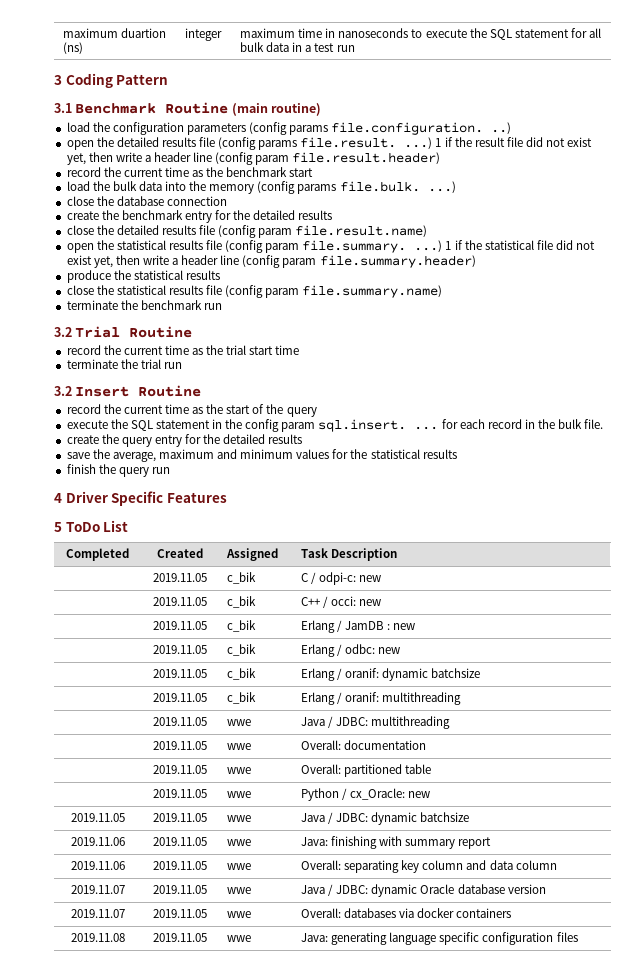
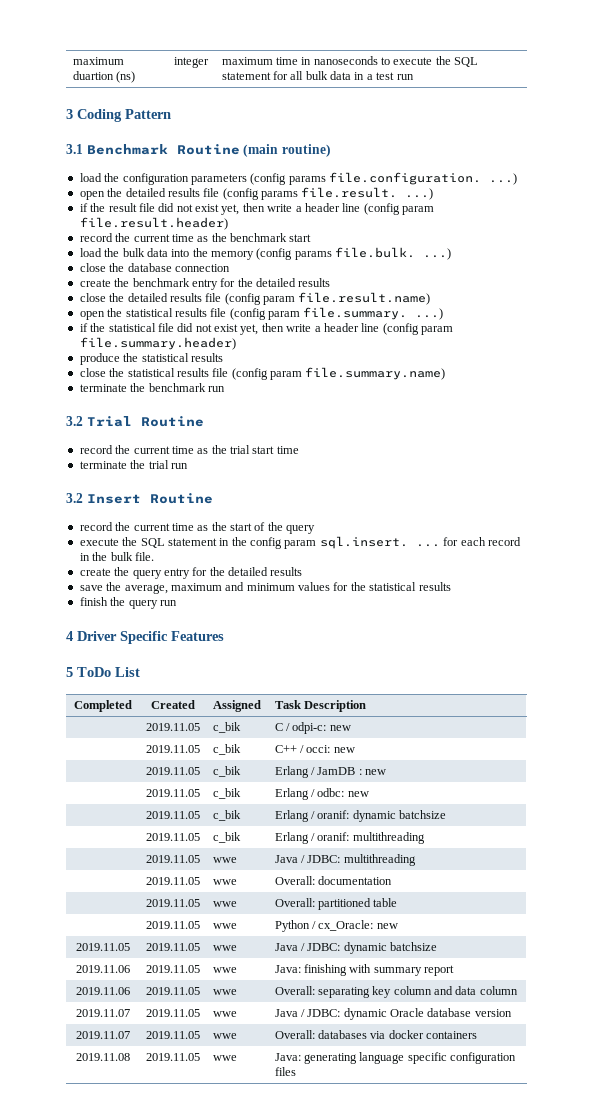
- load the configuration parameters (config params file.configuration. ..)
+ load the configuration parameters (config params file.configuration. ...)
- open the detailed results file (config params file.result. ...) 1 if the result file did not exist yet, then write a header line (config param file.result.header)
+ open the detailed results file (config params file.result. ...)
+ if the result file did not exist yet, then write a header line (config param file.result.header)
- open the statistical results file (config param file.summary. ...) 1 if the statistical file did not exist yet, then write a header line (config param file.summary.header)
+ open the statistical results file (config param file.summary. ...)
+ if the statistical file did not exist yet, then write a header line (config param file.summary.header)

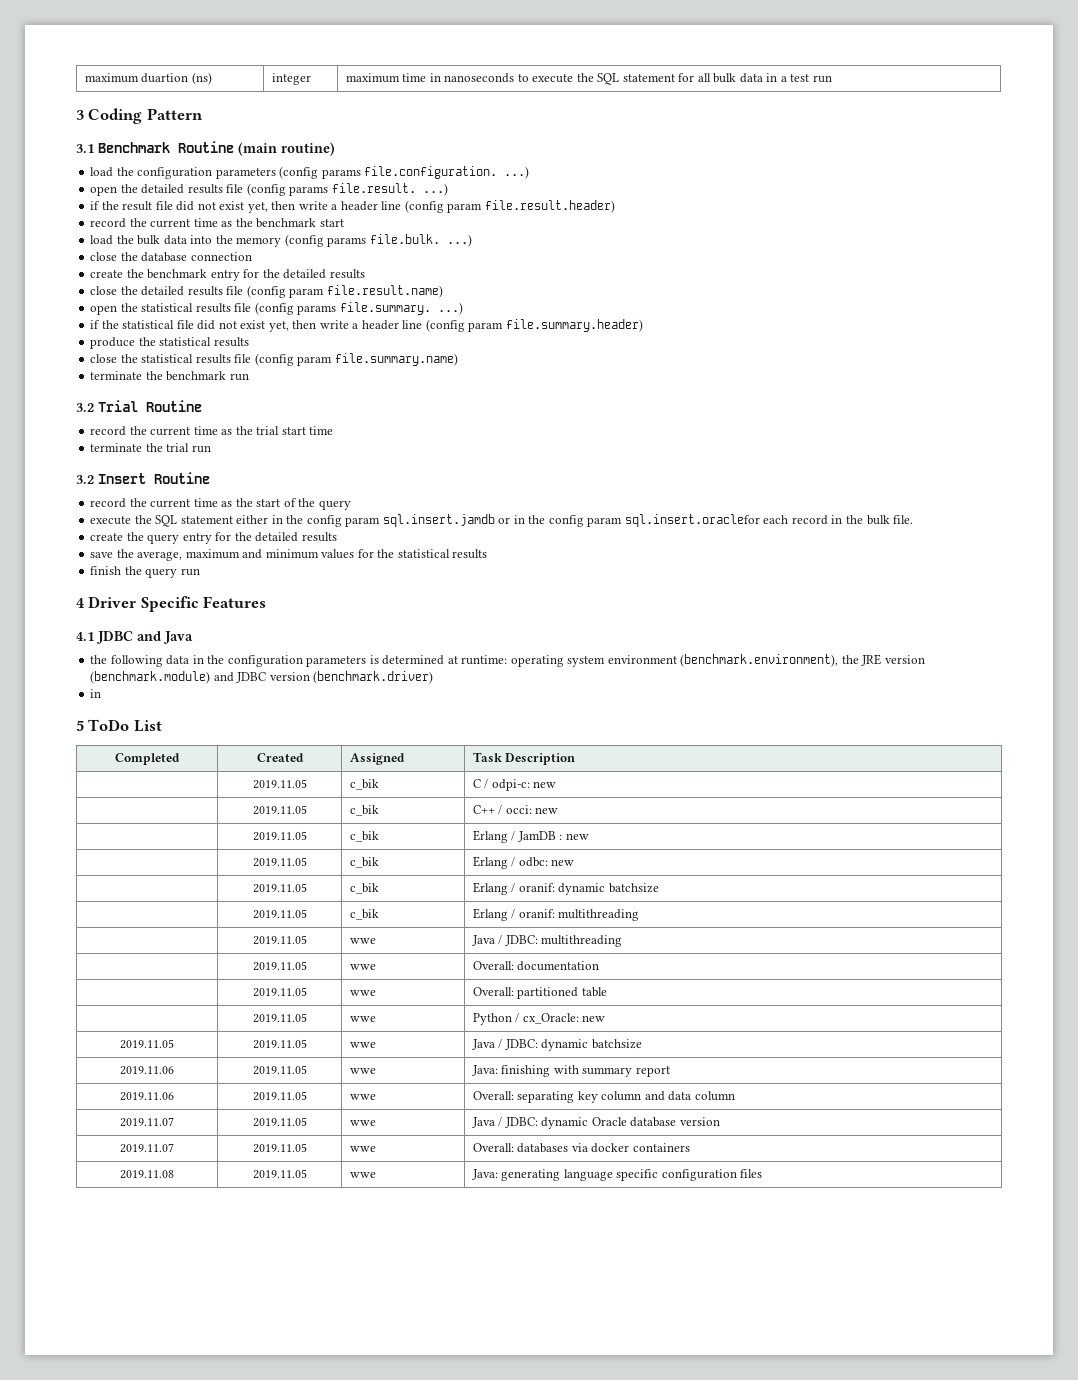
- open the statistical results file (config param file.summary. ...)
+ open the statistical results file (config params file.summary. ...)
- execute the SQL statement in the config param sql.insert. ... for each record in the bulk file.
+ execute the SQL statement either in the config param sql.insert.jamdb or in the config param sql.insert.oraclefor each record in the bulk file.
+ 4.1 JDBC and Java
+ the following data in the configuration parameters is determined at runtime: operating system environment (benchmark.environment), the JRE version (benchmark.module) and JDBC version (benchmark.driver)
+ in

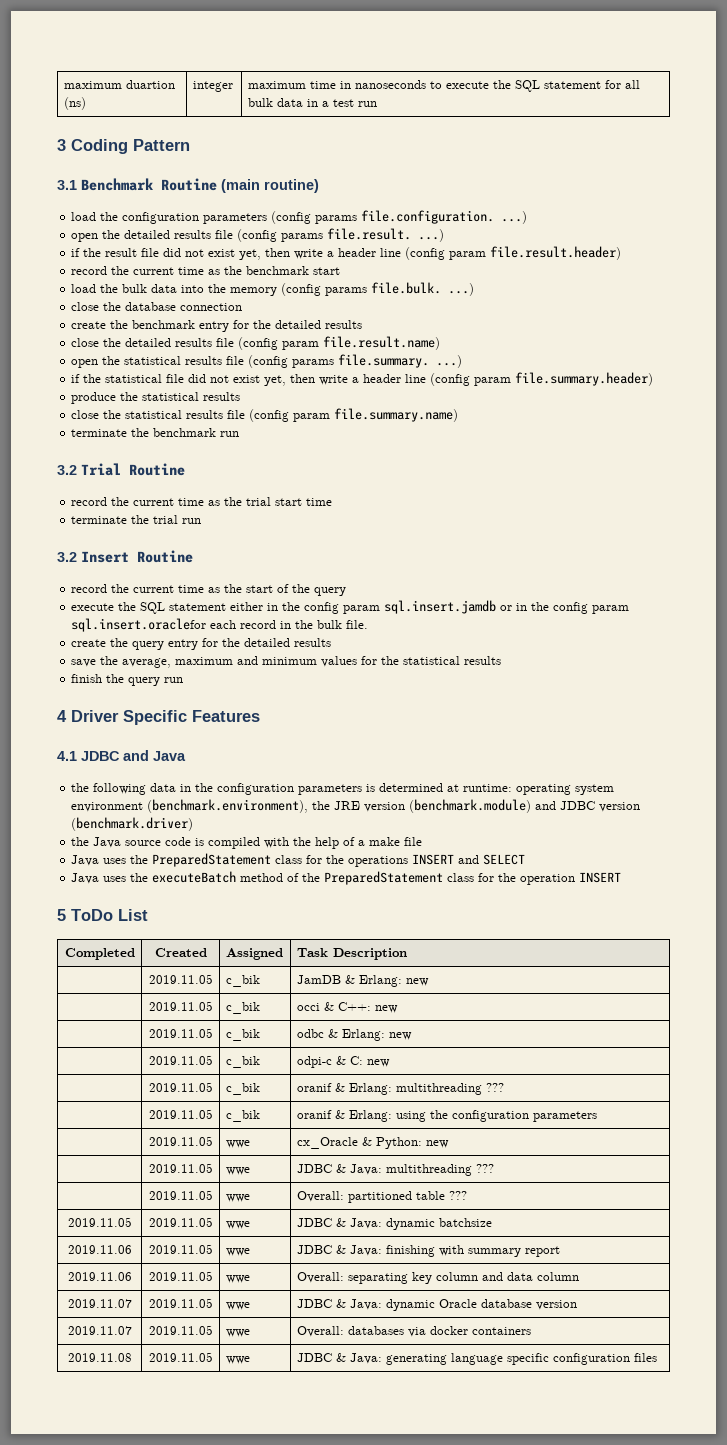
  the following data in the configuration parameters is determined at runtime: operating system environment (benchmark.environment), the JRE version (benchmark.module) and JDBC version (benchmark.driver)
- in
+ the Java source code is compiled with the help of a make file
+ Java uses the PreparedStatement class for the operations INSERT and SELECT
+ Java uses the executeBatch method of the PreparedStatement class for the operation INSERT
- | 2019.11.05 | c_bik | C / odpi-c: new
- | 2019.11.05 | c_bik | C++ / occi: new
- | 2019.11.05 | c_bik | Erlang / JamDB : new
- | 2019.11.05 | c_bik | Erlang / odbc: new
- | 2019.11.05 | c_bik | Erlang / oranif: dynamic batchsize
- | 2019.11.05 | c_bik | Erlang / oranif: multithreading
- | 2019.11.05 | wwe | Java / JDBC: multithreading
- | 2019.11.05 | wwe | Overall: documentation
+ | 2019.11.05 | c_bik | JamDB & Erlang: new
+ | 2019.11.05 | c_bik | occi & C++: new
+ | 2019.11.05 | c_bik | odbc & Erlang: new
+ | 2019.11.05 | c_bik | odpi-c & C: new
+ | 2019.11.05 | c_bik | oranif & Erlang: multithreading ???
+ | 2019.11.05 | c_bik | oranif & Erlang: using the configuration parameters
+ | 2019.11.05 | wwe | cx_Oracle & Python: new
+ | 2019.11.05 | wwe | JDBC & Java: multithreading ???
- | 2019.11.05 | wwe | Overall: partitioned table
- | 2019.11.05 | wwe | Python / cx_Oracle: new
+ | 2019.11.05 | wwe | Overall: partitioned table ???
- 2019.11.05 | 2019.11.05 | wwe | Java / JDBC: dynamic batchsize
+ 2019.11.05 | 2019.11.05 | wwe | JDBC & Java: dynamic batchsize
- 2019.11.06 | 2019.11.05 | wwe | Java: finishing with summary report
+ 2019.11.06 | 2019.11.05 | wwe | JDBC & Java: finishing with summary report
- 2019.11.07 | 2019.11.05 | wwe | Java / JDBC: dynamic Oracle database version
+ 2019.11.07 | 2019.11.05 | wwe | JDBC & Java: dynamic Oracle database version
- 2019.11.08 | 2019.11.05 | wwe | Java: generating language specific configuration files
+ 2019.11.08 | 2019.11.05 | wwe | JDBC & Java: generating language specific configuration files

